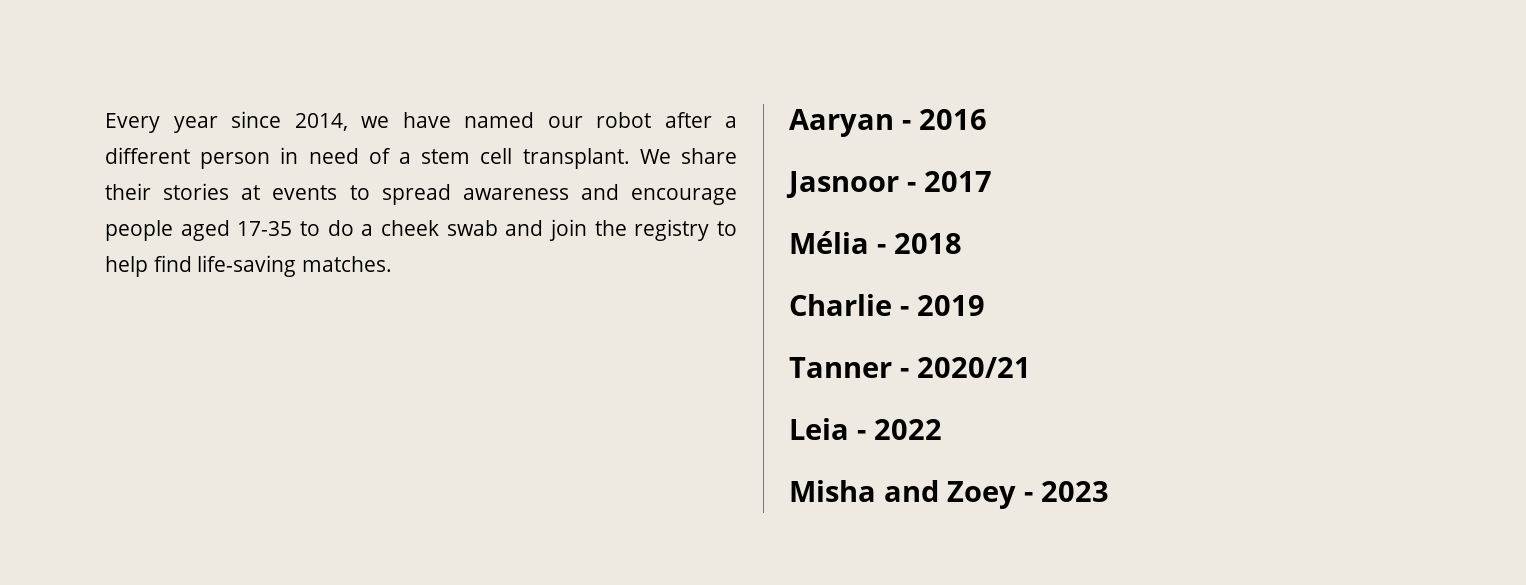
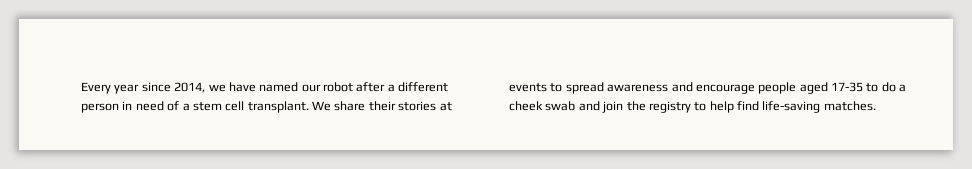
- Aaryan - 2016
- Jasnoor - 2017
- Mélia - 2018
- Charlie - 2019
- Tanner - 2020/21
- Leia - 2022
- Misha and Zoey - 2023

